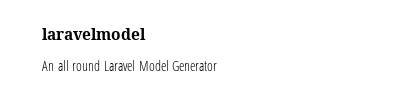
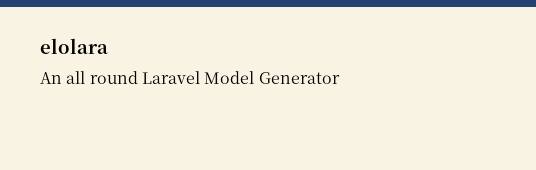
- laravelmodel
+ elolara

